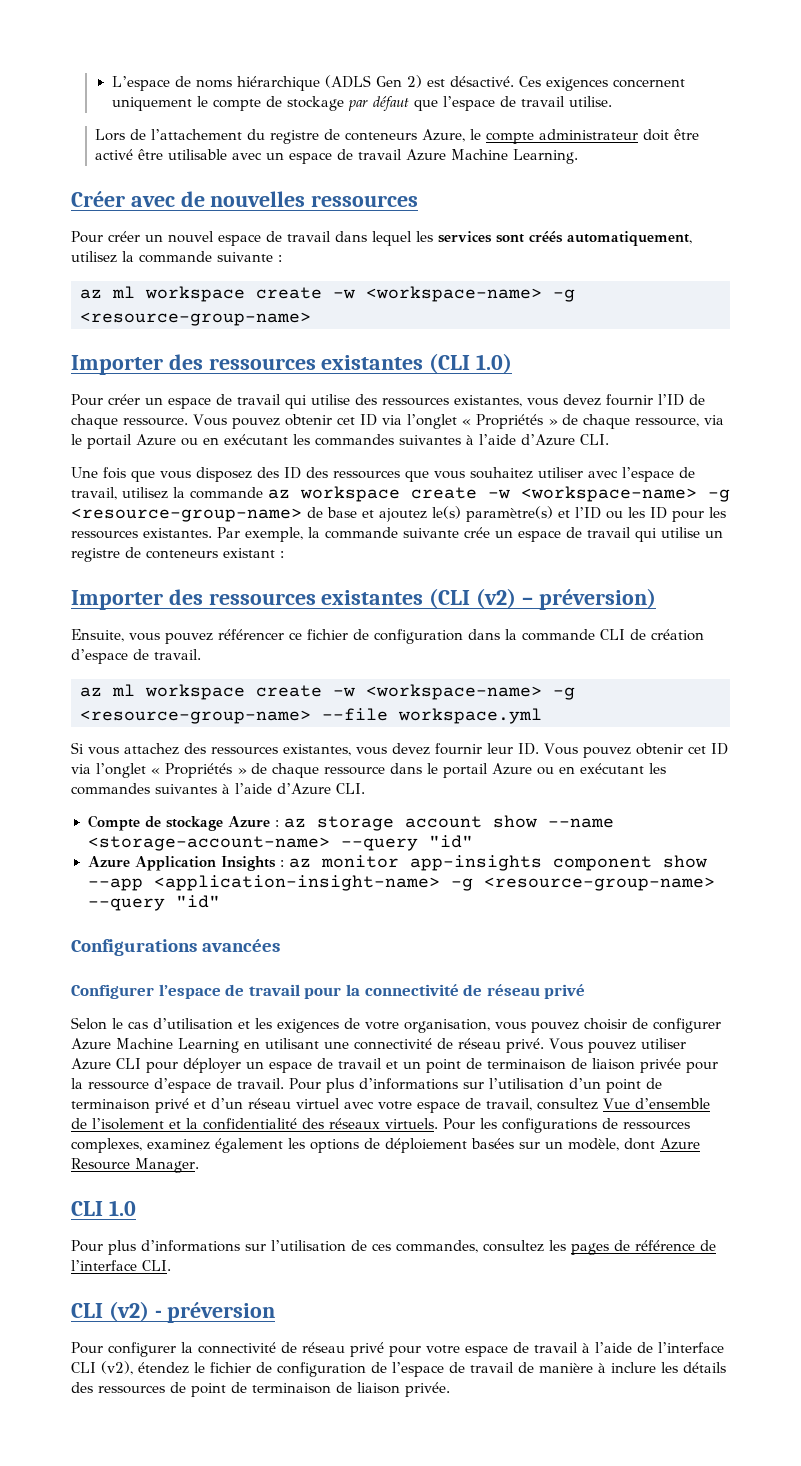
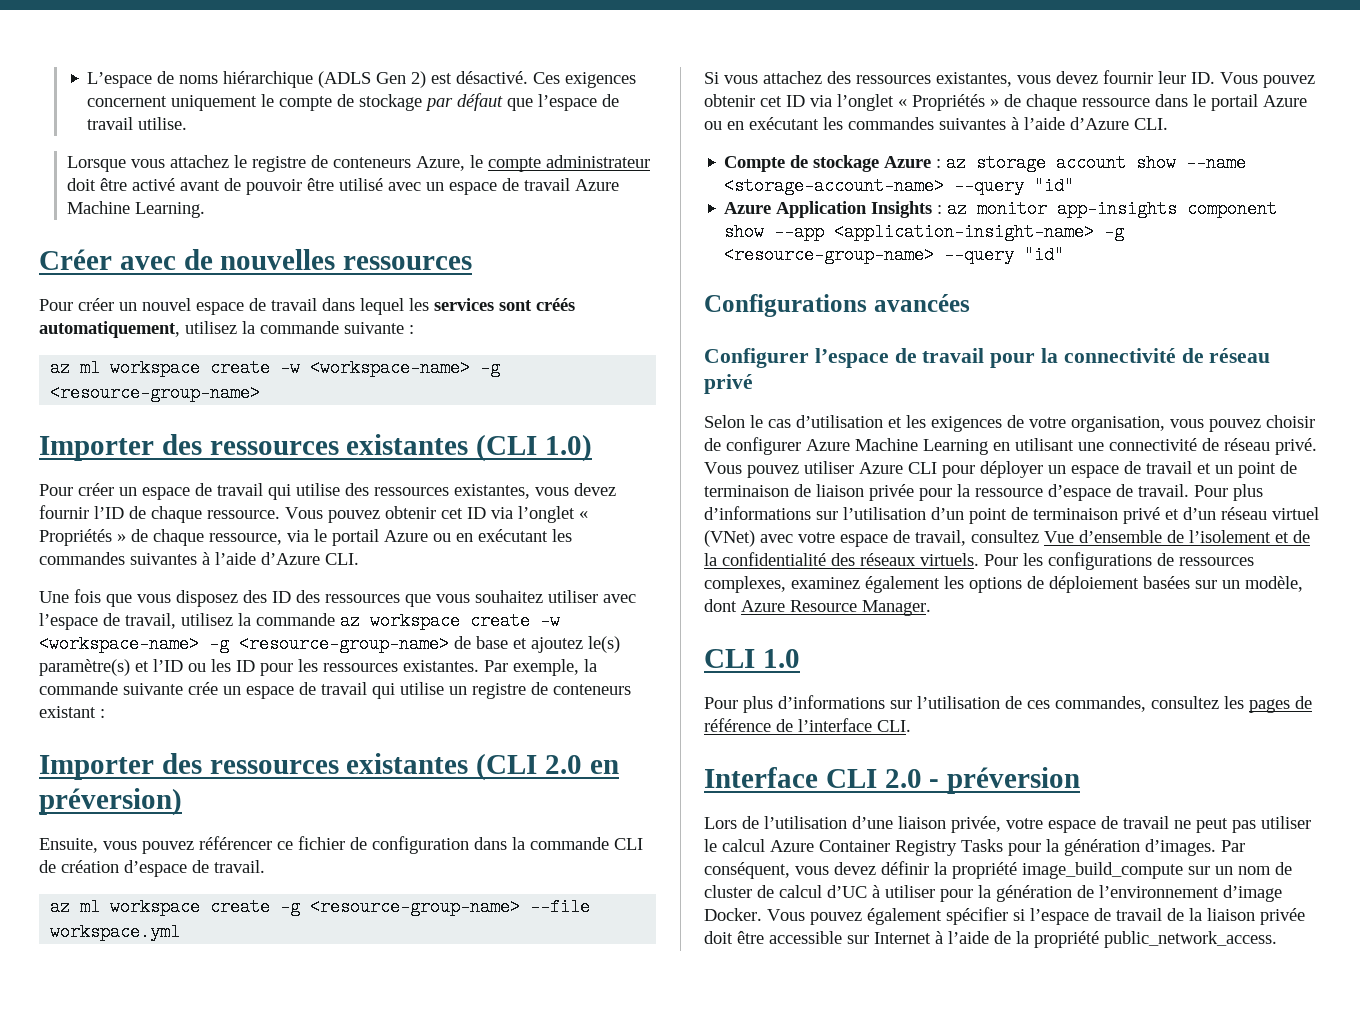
- Lors de l’attachement du registre de conteneurs Azure, le compte administrateur doit être activé être utilisable avec un espace de travail Azure Machine Learning.
+ Lorsque vous attachez le registre de conteneurs Azure, le compte administrateur doit être activé avant de pouvoir être utilisé avec un espace de travail Azure Machine Learning.
- Importer des ressources existantes (CLI (v2) – préversion)
+ Importer des ressources existantes (CLI 2.0 en préversion)
- az ml workspace create -w <workspace-name> -g <resource-group-name> --file workspace.yml
+ az ml workspace create -g <resource-group-name> --file workspace.yml
- Pour plus d’informations sur l’utilisation d’un point de terminaison privé et d’un réseau virtuel avec votre espace de travail, consultez Vue d’ensemble de l’isolement et la confidentialité des réseaux virtuels.
+ Pour plus d’informations sur l’utilisation d’un point de terminaison privé et d’un réseau virtuel (VNet) avec votre espace de travail, consultez Vue d’ensemble de l’isolement et de la confidentialité des réseaux virtuels.
- CLI (v2) - préversion
+ Interface CLI 2.0 - préversion
- Pour configurer la connectivité de réseau privé pour votre espace de travail à l’aide de l’interface CLI (v2), étendez le fichier de configuration de l’espace de travail de manière à inclure les détails des ressources de point de terminaison de liaison privée.
+ Lors de l’utilisation d’une liaison privée, votre espace de travail ne peut pas utiliser le calcul Azure Container Registry Tasks pour la génération d’images. Par conséquent, vous devez définir la propriété image_build_compute sur un nom de cluster de calcul d’UC à utiliser pour la génération de l’environnement d’image Docker. Vous pouvez également spécifier si l’espace de travail de la liaison privée doit être accessible sur Internet à l’aide de la propriété public_network_access.

